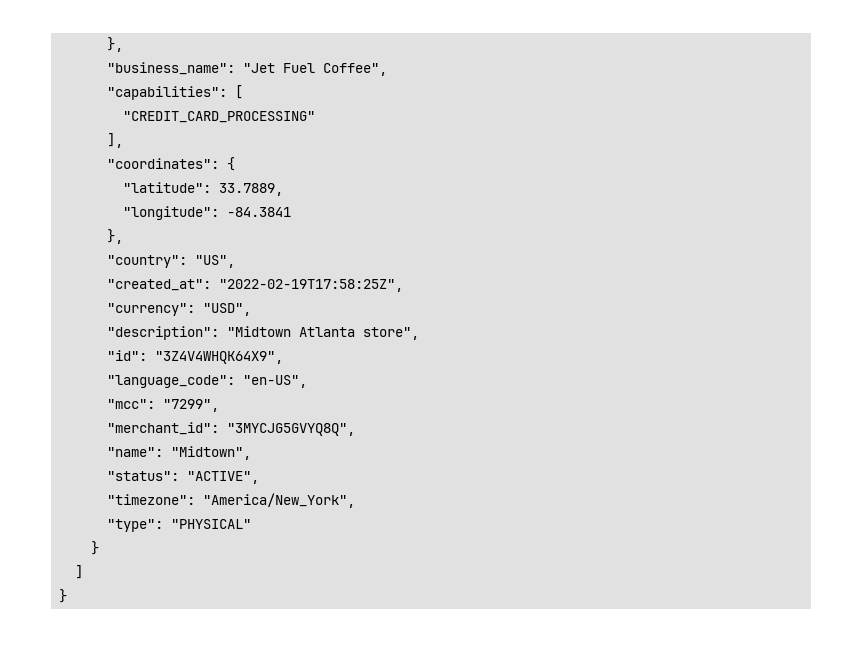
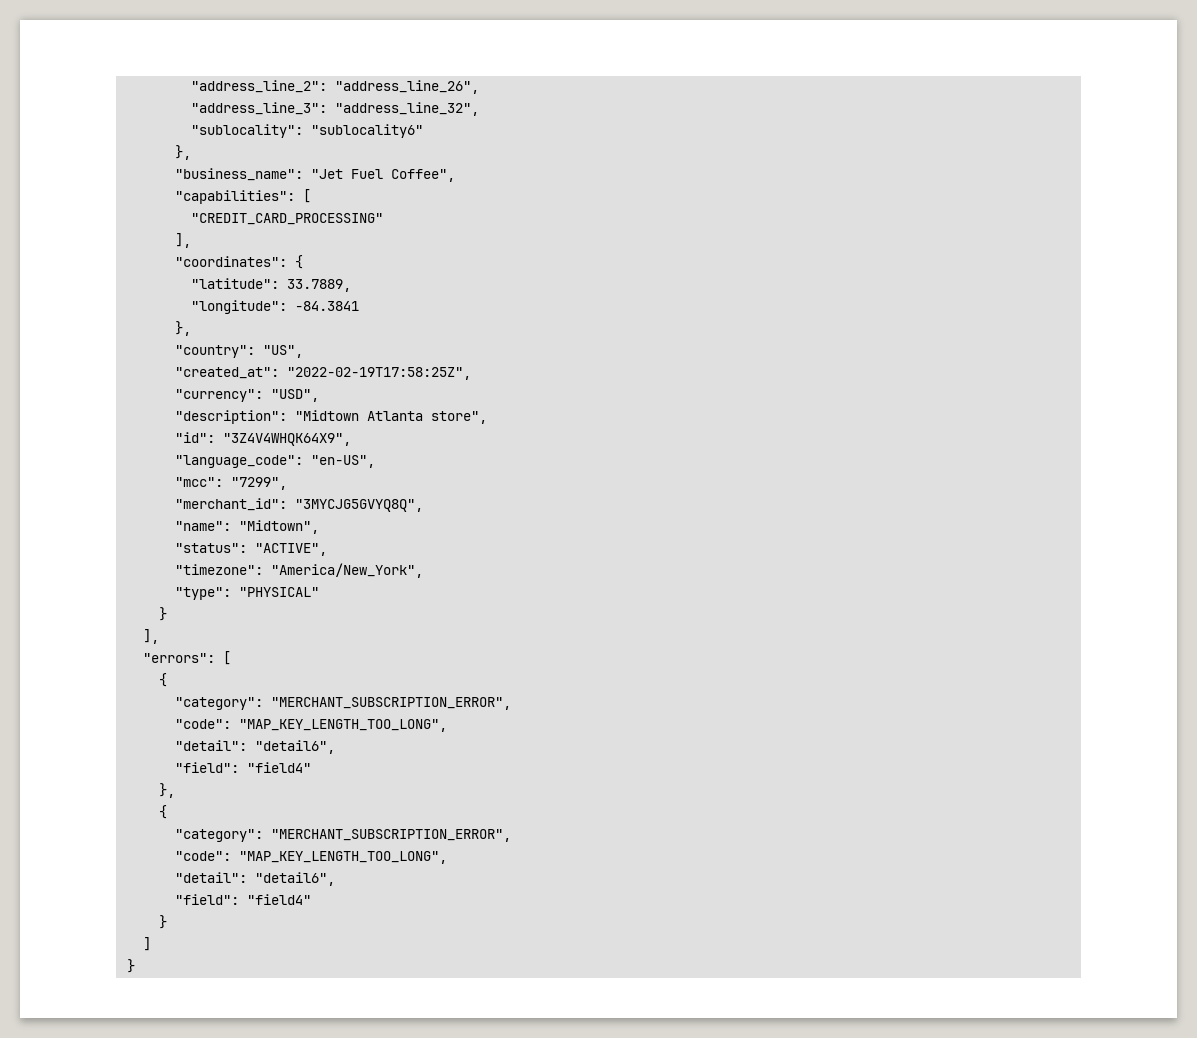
+ "address_line_2": "address_line_26",
+ "address_line_3": "address_line_32",
+ "sublocality": "sublocality6"
  "type": "PHYSICAL"
+ }
+ ],
+ "errors": [
+ {
+ "category": "MERCHANT_SUBSCRIPTION_ERROR",
+ "code": "MAP_KEY_LENGTH_TOO_LONG",
+ "detail": "detail6",
+ "field": "field4"
+ },
+ {
+ "category": "MERCHANT_SUBSCRIPTION_ERROR",
+ "code": "MAP_KEY_LENGTH_TOO_LONG",
+ "detail": "detail6",
+ "field": "field4"

